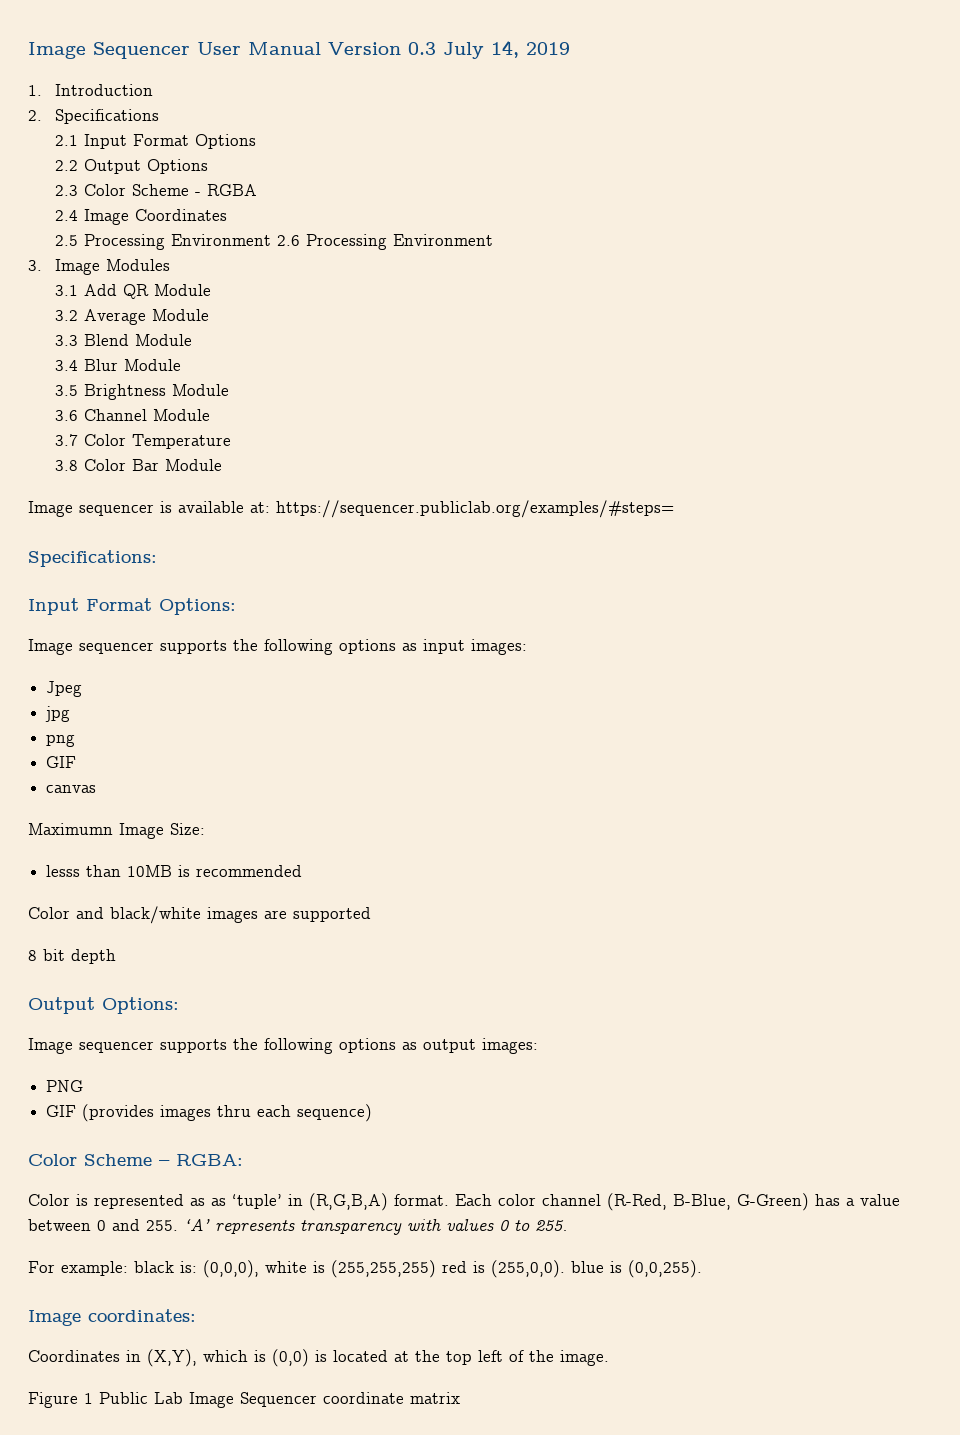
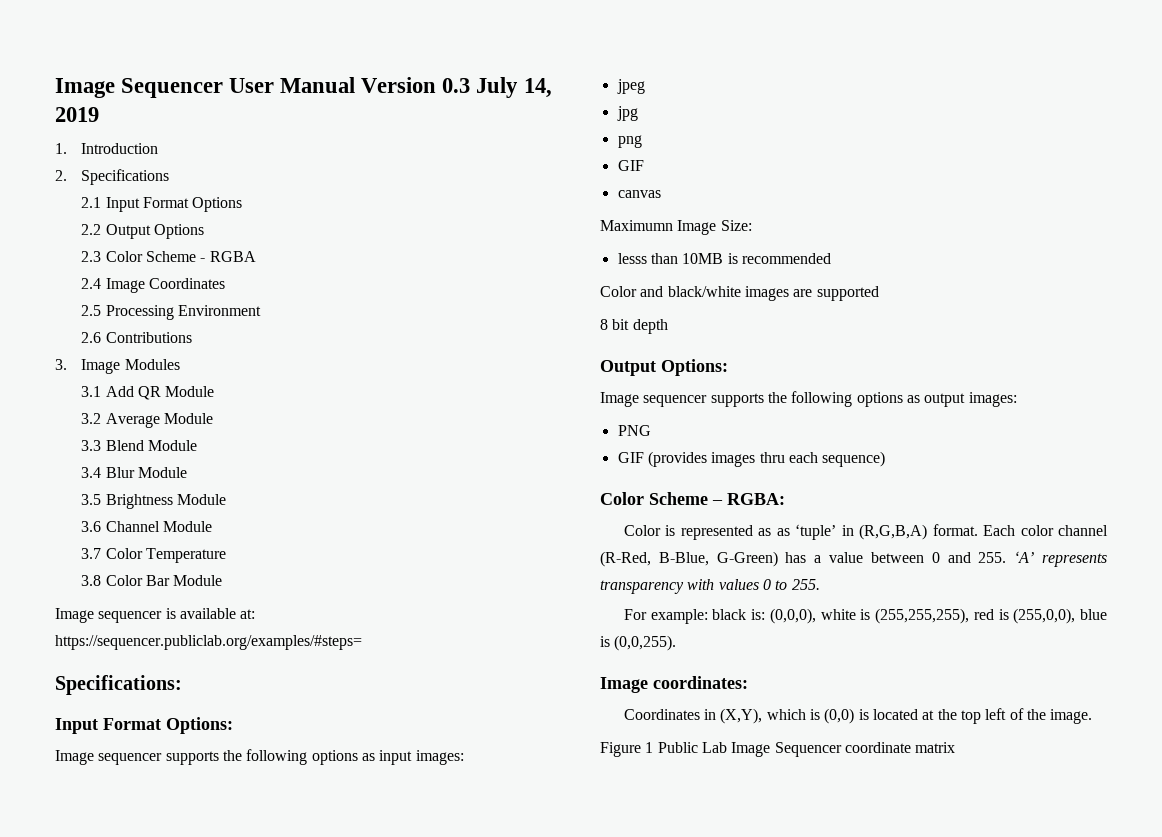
- 2.5 Processing Environment 2.6 Processing Environment
+ 2.5 Processing Environment
+ 2.6 Contributions
- Jpeg
+ jpeg
- For example: black is: (0,0,0), white is (255,255,255) red is (255,0,0). blue is (0,0,255).
+ For example: black is: (0,0,0), white is (255,255,255), red is (255,0,0), blue is (0,0,255).

